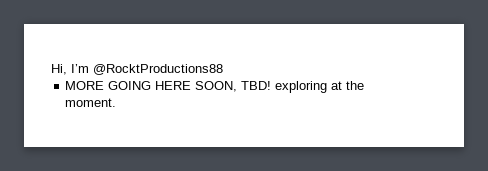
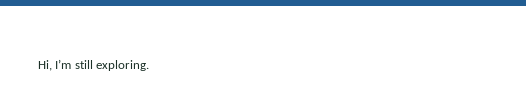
- Hi, I’m @RocktProductions88
- MORE GOING HERE SOON, TBD! exploring at the moment.
+ Hi, I’m still exploring.

